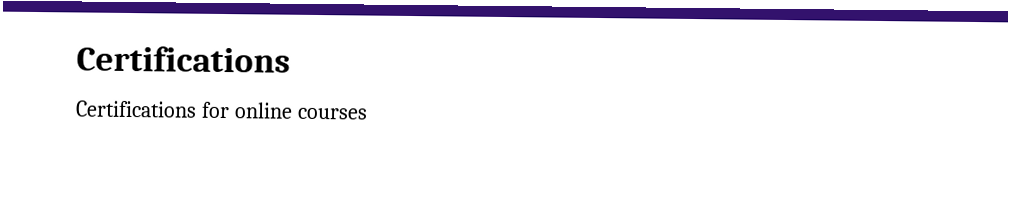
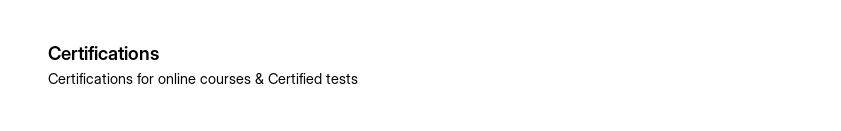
- Certifications for online courses
+ Certifications for online courses & Certified tests

